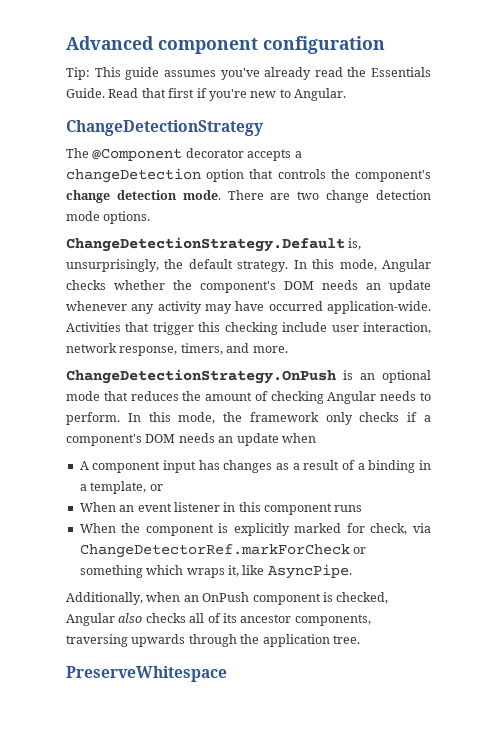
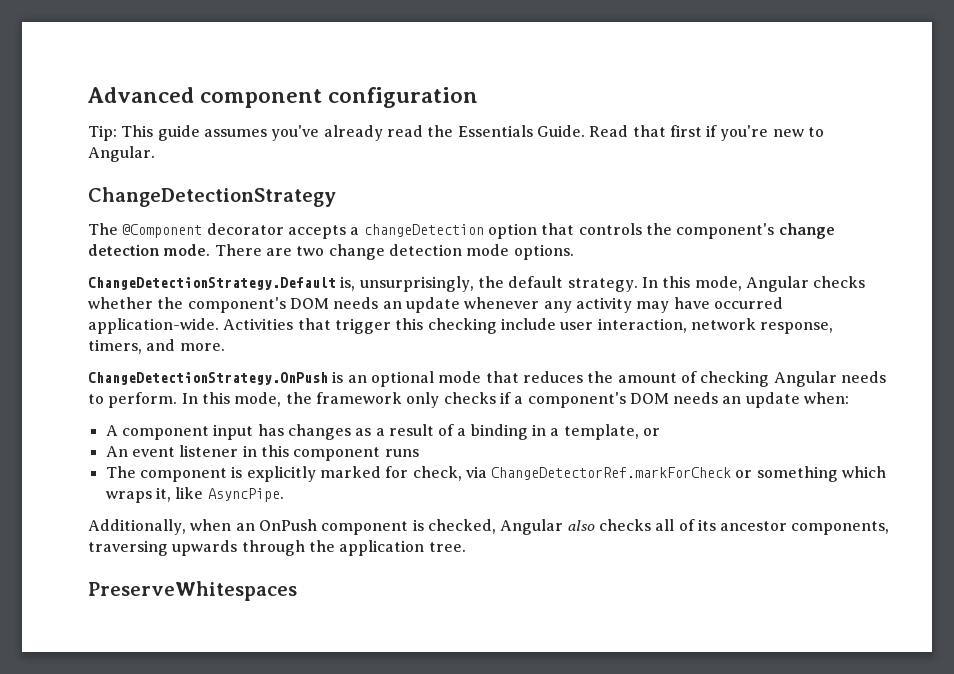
- In this mode, the framework only checks if a component's DOM needs an update when
+ In this mode, the framework only checks if a component's DOM needs an update when:
- When an event listener in this component runs
+ An event listener in this component runs
- When the component is explicitly marked for check, via ChangeDetectorRef.markForCheck or something which wraps it, like AsyncPipe.
+ The component is explicitly marked for check, via ChangeDetectorRef.markForCheck or something which wraps it, like AsyncPipe.
- PreserveWhitespace
+ PreserveWhitespaces

